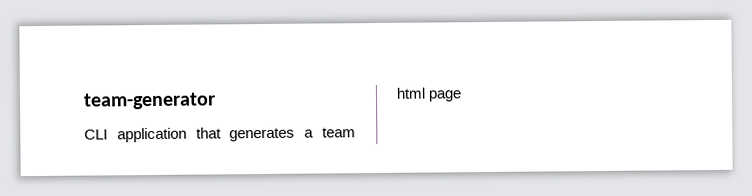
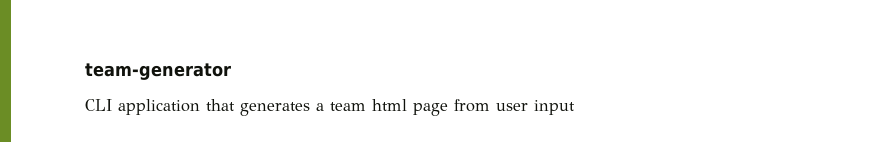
- CLI application that generates a team html page
+ CLI application that generates a team html page from user input

